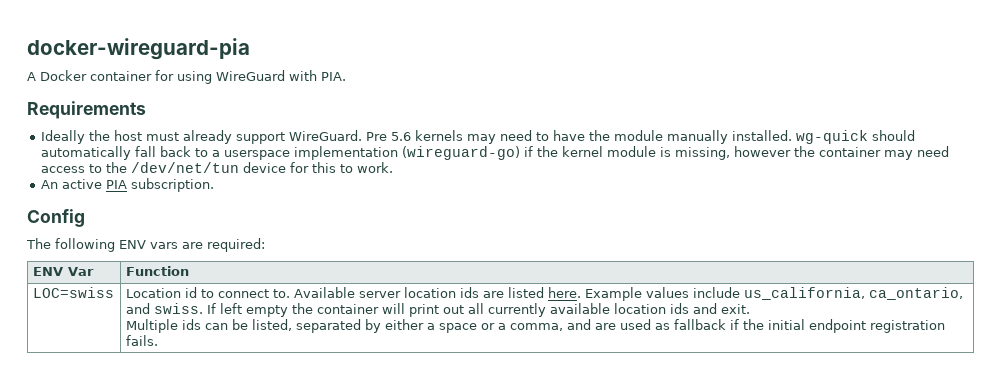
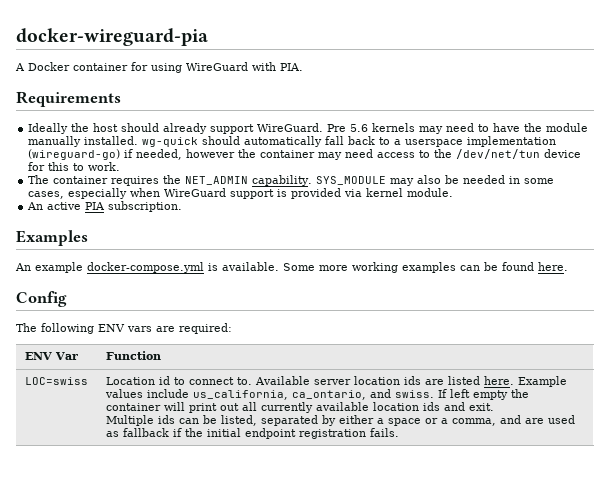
- Ideally the host must already support WireGuard.
+ Ideally the host should already support WireGuard.
- Pre 5.6 kernels may need to have the module manually installed. wg-quick should automatically fall back to a userspace implementation (wireguard-go) if the kernel module is missing, however the container may need access to the /dev/net/tun device for this to work.
+ Pre 5.6 kernels may need to have the module manually installed. wg-quick should automatically fall back to a userspace implementation (wireguard-go) if needed, however the container may need access to the /dev/net/tun device for this to work.
+ The container requires the NET_ADMIN capability. SYS_MODULE may also be needed in some cases, especially when WireGuard support is provided via kernel module.
  An active PIA subscription.
+ Examples
+ An example docker-compose.yml is available. Some more working examples can be found here.

